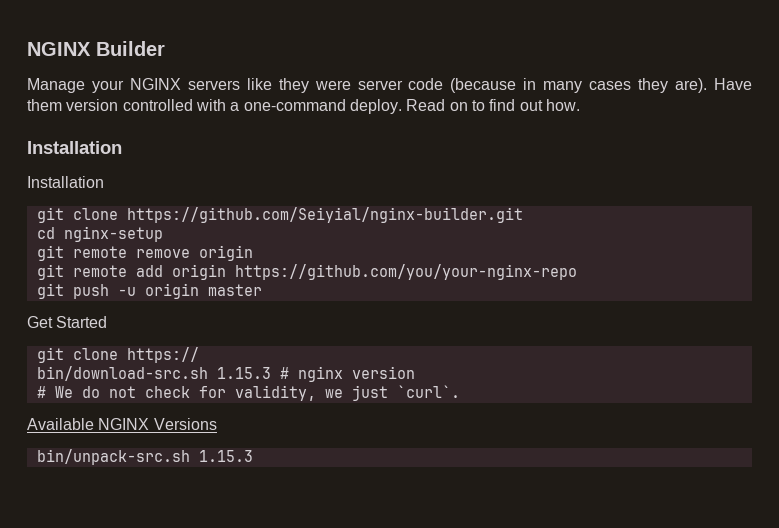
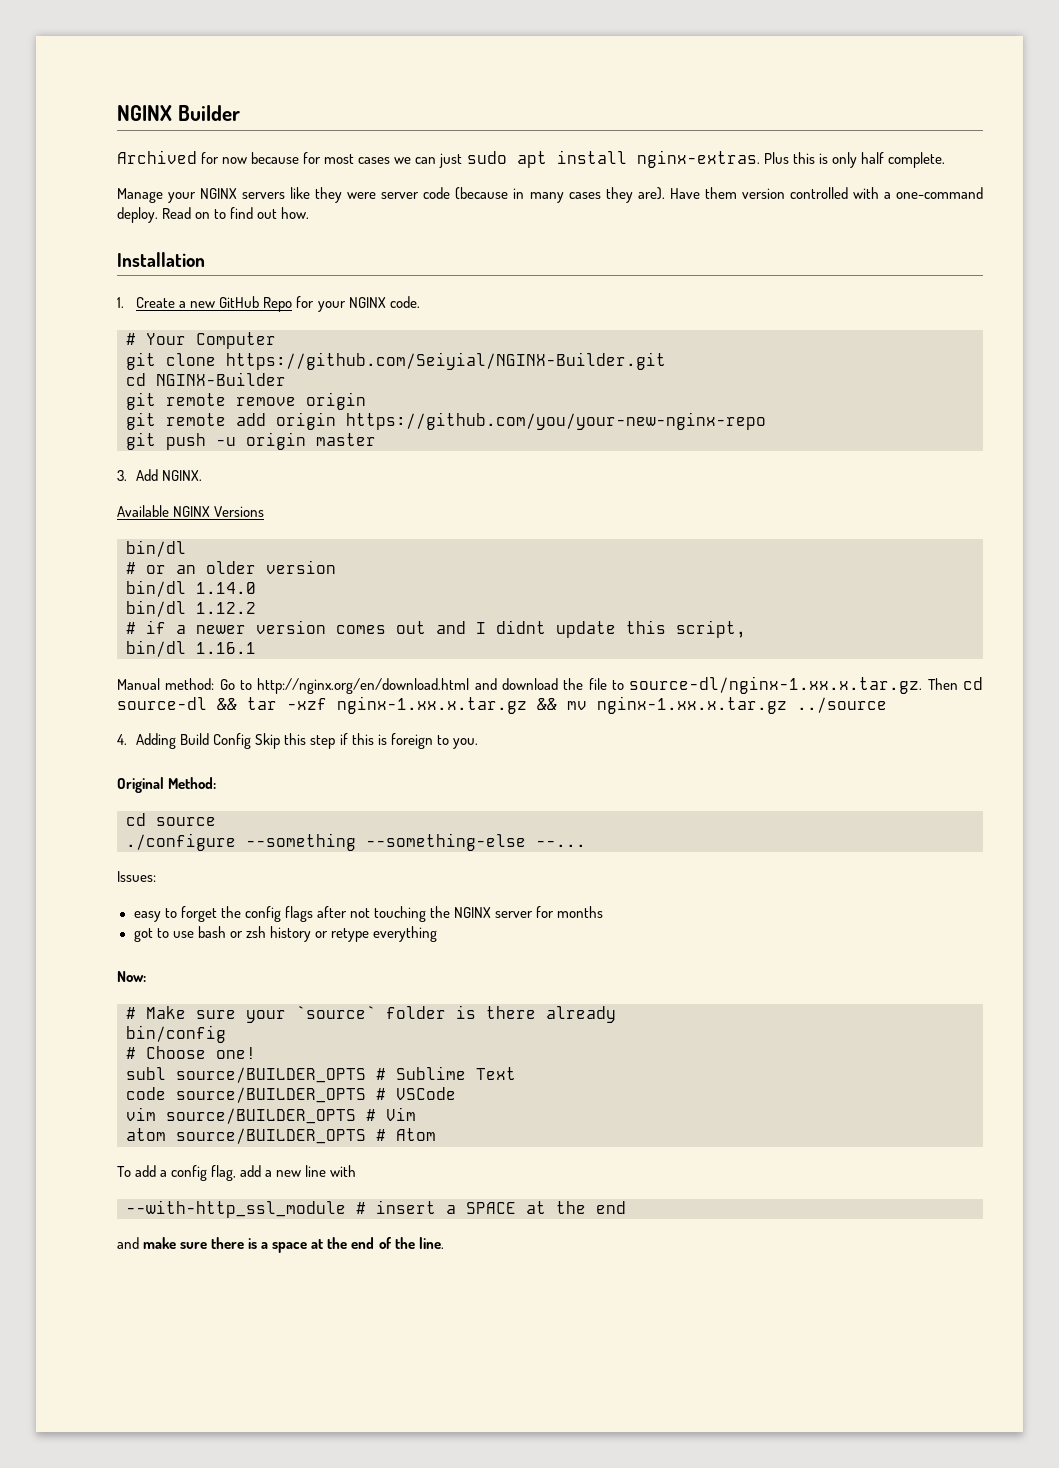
+ Archived for now because for most cases we can just sudo apt install nginx-extras. Plus this is only half complete.
  Read on to find out how.
  Installation
- Installation
- git clone https://github.com/Seiyial/nginx-builder.git
- cd nginx-setup
+ 1. Create a new GitHub Repo for your NGINX code.
+ # Your Computer
+ git clone https://github.com/Seiyial/NGINX-Builder.git
+ cd NGINX-Builder
- git remote add origin https://github.com/you/your-nginx-repo
+ git remote add origin https://github.com/you/your-new-nginx-repo
- Get Started
- git clone https://
- bin/download-src.sh 1.15.3 # nginx version
- # We do not check for validity, we just `curl`.
+ 3. Add NGINX.
  Available NGINX Versions
- bin/unpack-src.sh 1.15.3
+ bin/dl
+ # or an older version
+ bin/dl 1.14.0
+ bin/dl 1.12.2
+ # if a newer version comes out and I didnt update this script,
+ bin/dl 1.16.1
+ Manual method: Go to http://nginx.org/en/download.html and download the file to source-dl/nginx-1.xx.x.tar.gz. Then cd source-dl && tar -xzf nginx-1.xx.x.tar.gz && mv nginx-1.xx.x.tar.gz ../source
+ 4. Adding Build Config Skip this step if this is foreign to you.
+ Original Method:
+ cd source
+ ./configure --something --something-else --...
+ Issues:
+ easy to forget the config flags after not touching the NGINX server for months
+ got to use bash or zsh history or retype everything
+ Now:
+ # Make sure your `source` folder is there already
+ bin/config
+ # Choose one!
+ subl source/BUILDER_OPTS # Sublime Text
+ code source/BUILDER_OPTS # VSCode
+ vim source/BUILDER_OPTS # Vim
+ atom source/BUILDER_OPTS # Atom
+ To add a config flag, add a new line with
+ --with-http_ssl_module # insert a SPACE at the end
+ and make sure there is a space at the end of the line.

